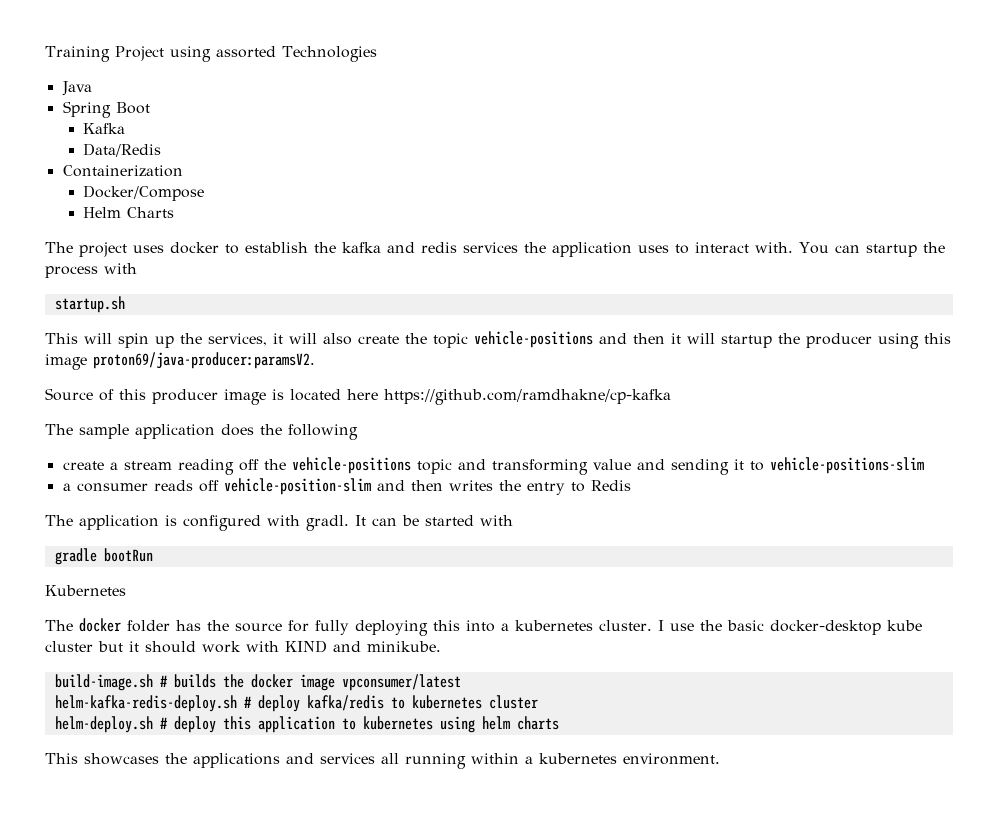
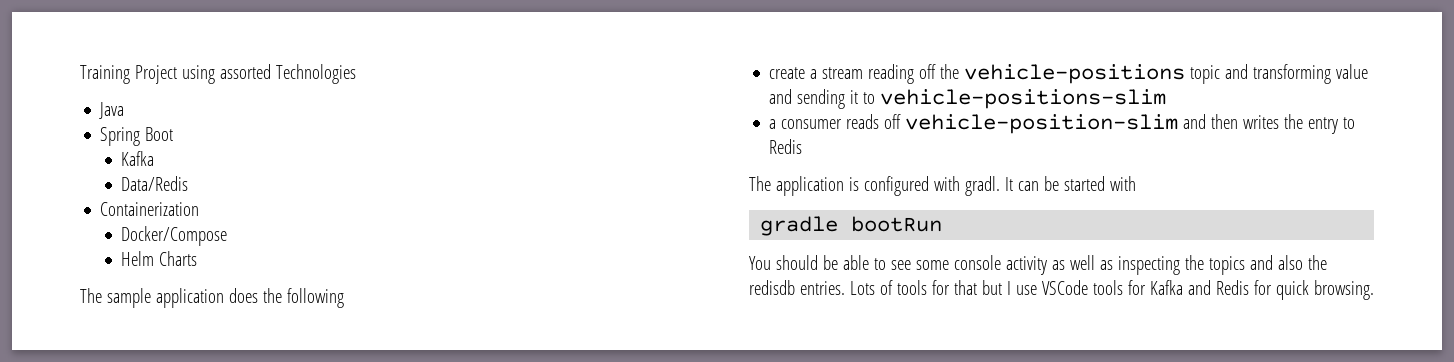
- The project uses docker to establish the kafka and redis services the application uses to interact with. You can startup the process with
- startup.sh
- This will spin up the services, it will also create the topic vehicle-positions and then it will startup the producer using this image proton69/java-producer:paramsV2.
- Source of this producer image is located here https://github.com/ramdhakne/cp-kafka
- Kubernetes
- The docker folder has the source for fully deploying this into a kubernetes cluster. I use the basic docker-desktop kube cluster but it should work with KIND and minikube.
- build-image.sh # builds the docker image vpconsumer/latest
- helm-kafka-redis-deploy.sh # deploy kafka/redis to kubernetes cluster
- helm-deploy.sh # deploy this application to kubernetes using helm charts
- This showcases the applications and services all running within a kubernetes environment.
+ You should be able to see some console activity as well as inspecting the topics and also the redisdb entries. Lots of tools for that but I use VSCode tools for Kafka and Redis for quick browsing.

